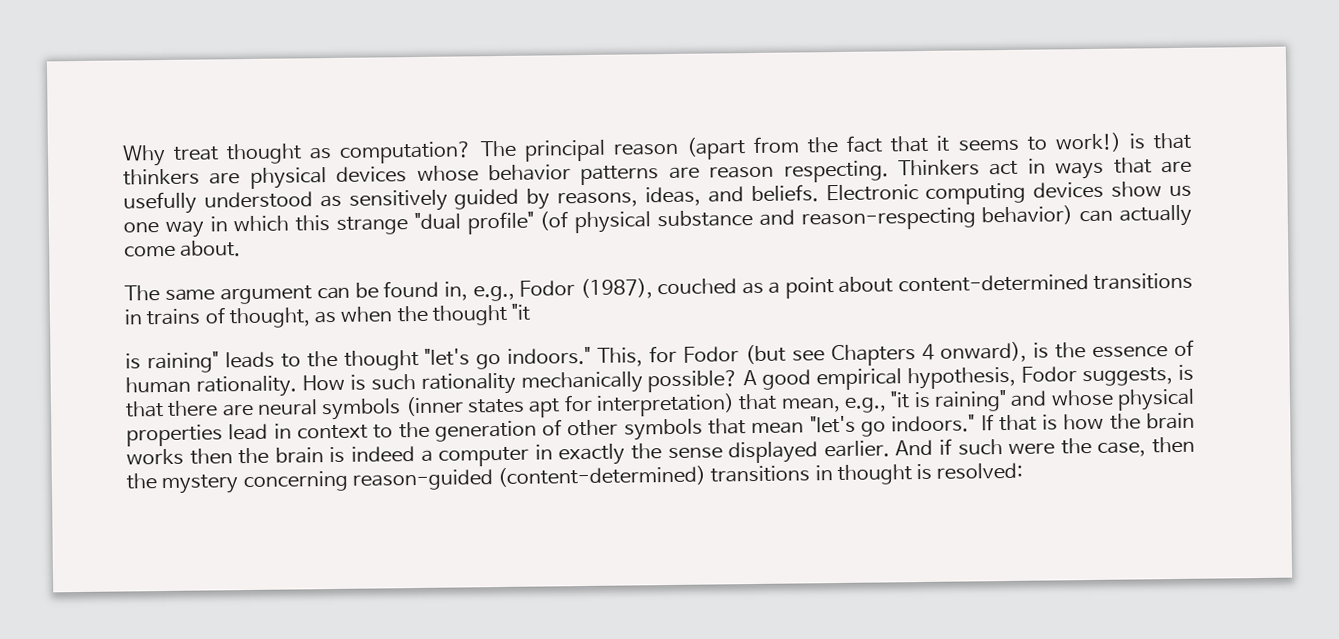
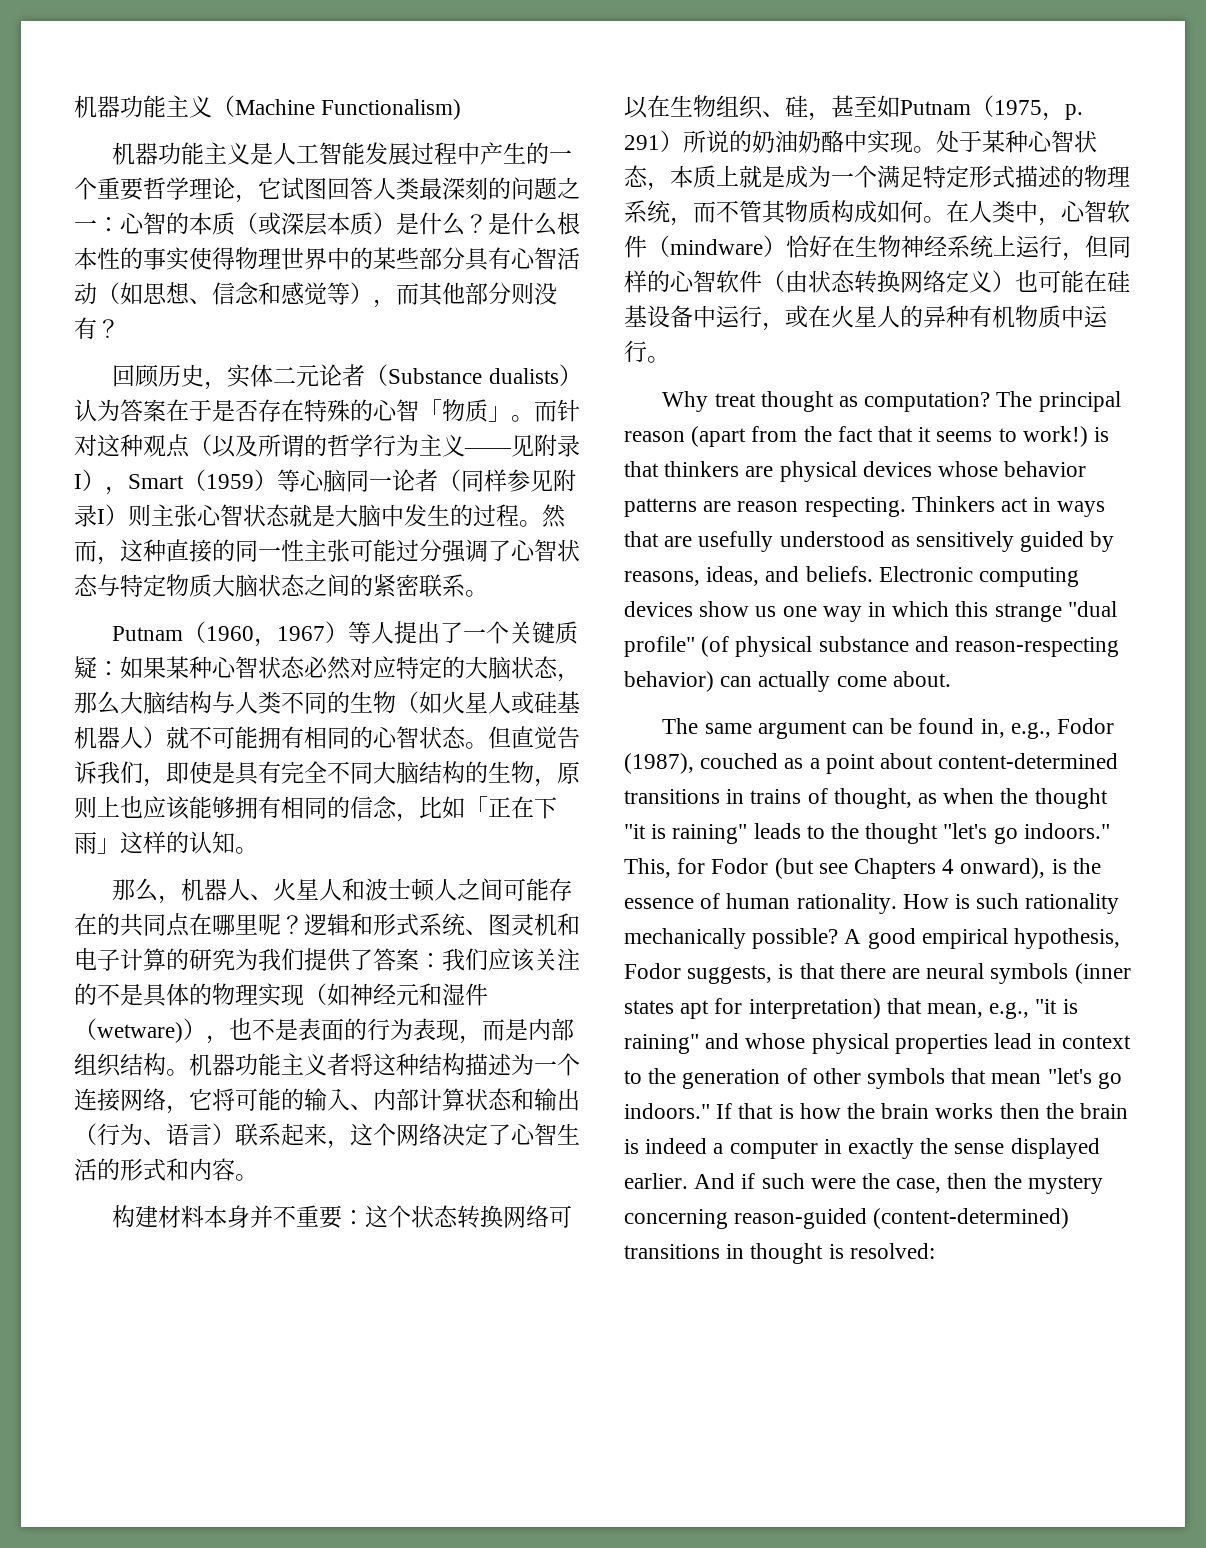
+ 机器功能主义（Machine Functionalism)
+ 机器功能主义是人工智能发展过程中产生的一个重要哲学理论，它试图回答人类最深刻的问题之一：心智的本质（或深层本质）是什么？是什么根本性的事实使得物理世界中的某些部分具有心智活动（如思想、信念和感觉等），而其他部分则没有？
+ 回顾历史，实体二元论者（Substance dualists）认为答案在于是否存在特殊的心智「物质」。而针对这种观点（以及所谓的哲学行为主义——见附录I），Smart（1959）等心脑同一论者（同样参见附录I）则主张心智状态就是大脑中发生的过程。然而，这种直接的同一性主张可能过分强调了心智状态与特定物质大脑状态之间的紧密联系。
+ Putnam（1960，1967）等人提出了一个关键质疑：如果某种心智状态必然对应特定的大脑状态，那么大脑结构与人类不同的生物（如火星人或硅基机器人）就不可能拥有相同的心智状态。但直觉告诉我们，即使是具有完全不同大脑结构的生物，原则上也应该能够拥有相同的信念，比如「正在下雨」这样的认知。
+ 那么，机器人、火星人和波士顿人之间可能存在的共同点在哪里呢？逻辑和形式系统、图灵机和电子计算的研究为我们提供了答案：我们应该关注的不是具体的物理实现（如神经元和湿件（wetware)），也不是表面的行为表现，而是内部组织结构。机器功能主义者将这种结构描述为一个连接网络，它将可能的输入、内部计算状态和输出（行为、语言）联系起来，这个网络决定了心智生活的形式和内容。
+ 构建材料本身并不重要：这个状态转换网络可以在生物组织、硅，甚至如Putnam（1975，p. 291）所说的奶油奶酪中实现。处于某种心智状态，本质上就是成为一个满足特定形式描述的物理系统，而不管其物质构成如何。在人类中，心智软件（mindware）恰好在生物神经系统上运行，但同样的心智软件（由状态转换网络定义）也可能在硅基设备中运行，或在火星人的异种有机物质中运行。
- The same argument can be found in, e.g., Fodor (1987), couched as a point about content-determined transitions in trains of thought, as when the thought "it
- is raining" leads to the thought "let's go indoors."
+ The same argument can be found in, e.g., Fodor (1987), couched as a point about content-determined transitions in trains of thought, as when the thought "it is raining" leads to the thought "let's go indoors."

